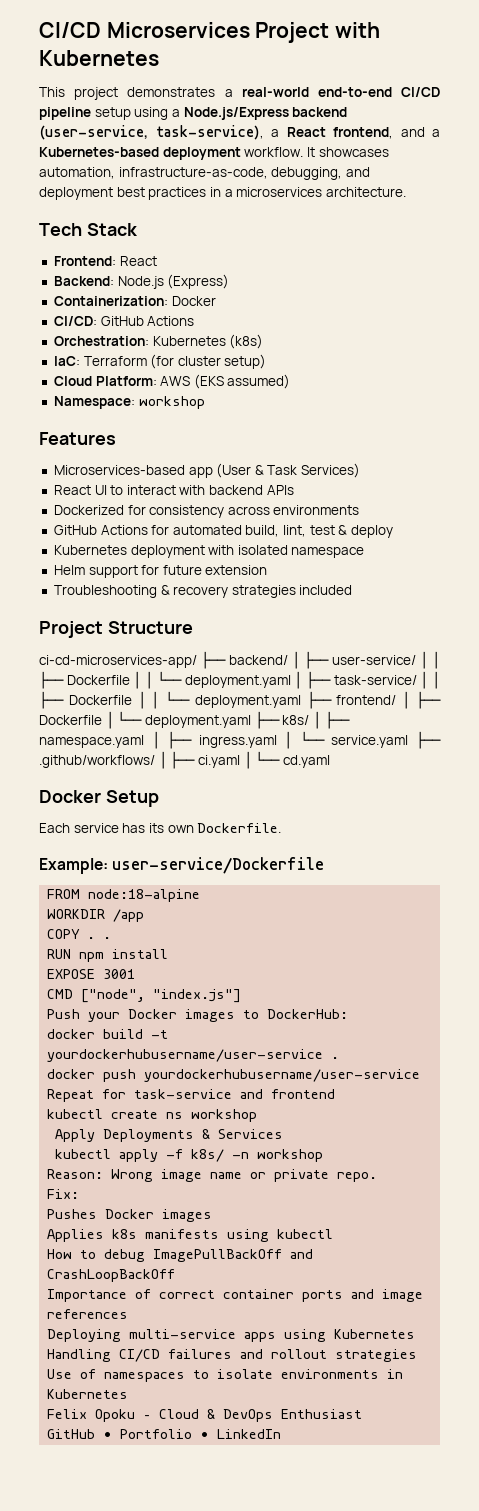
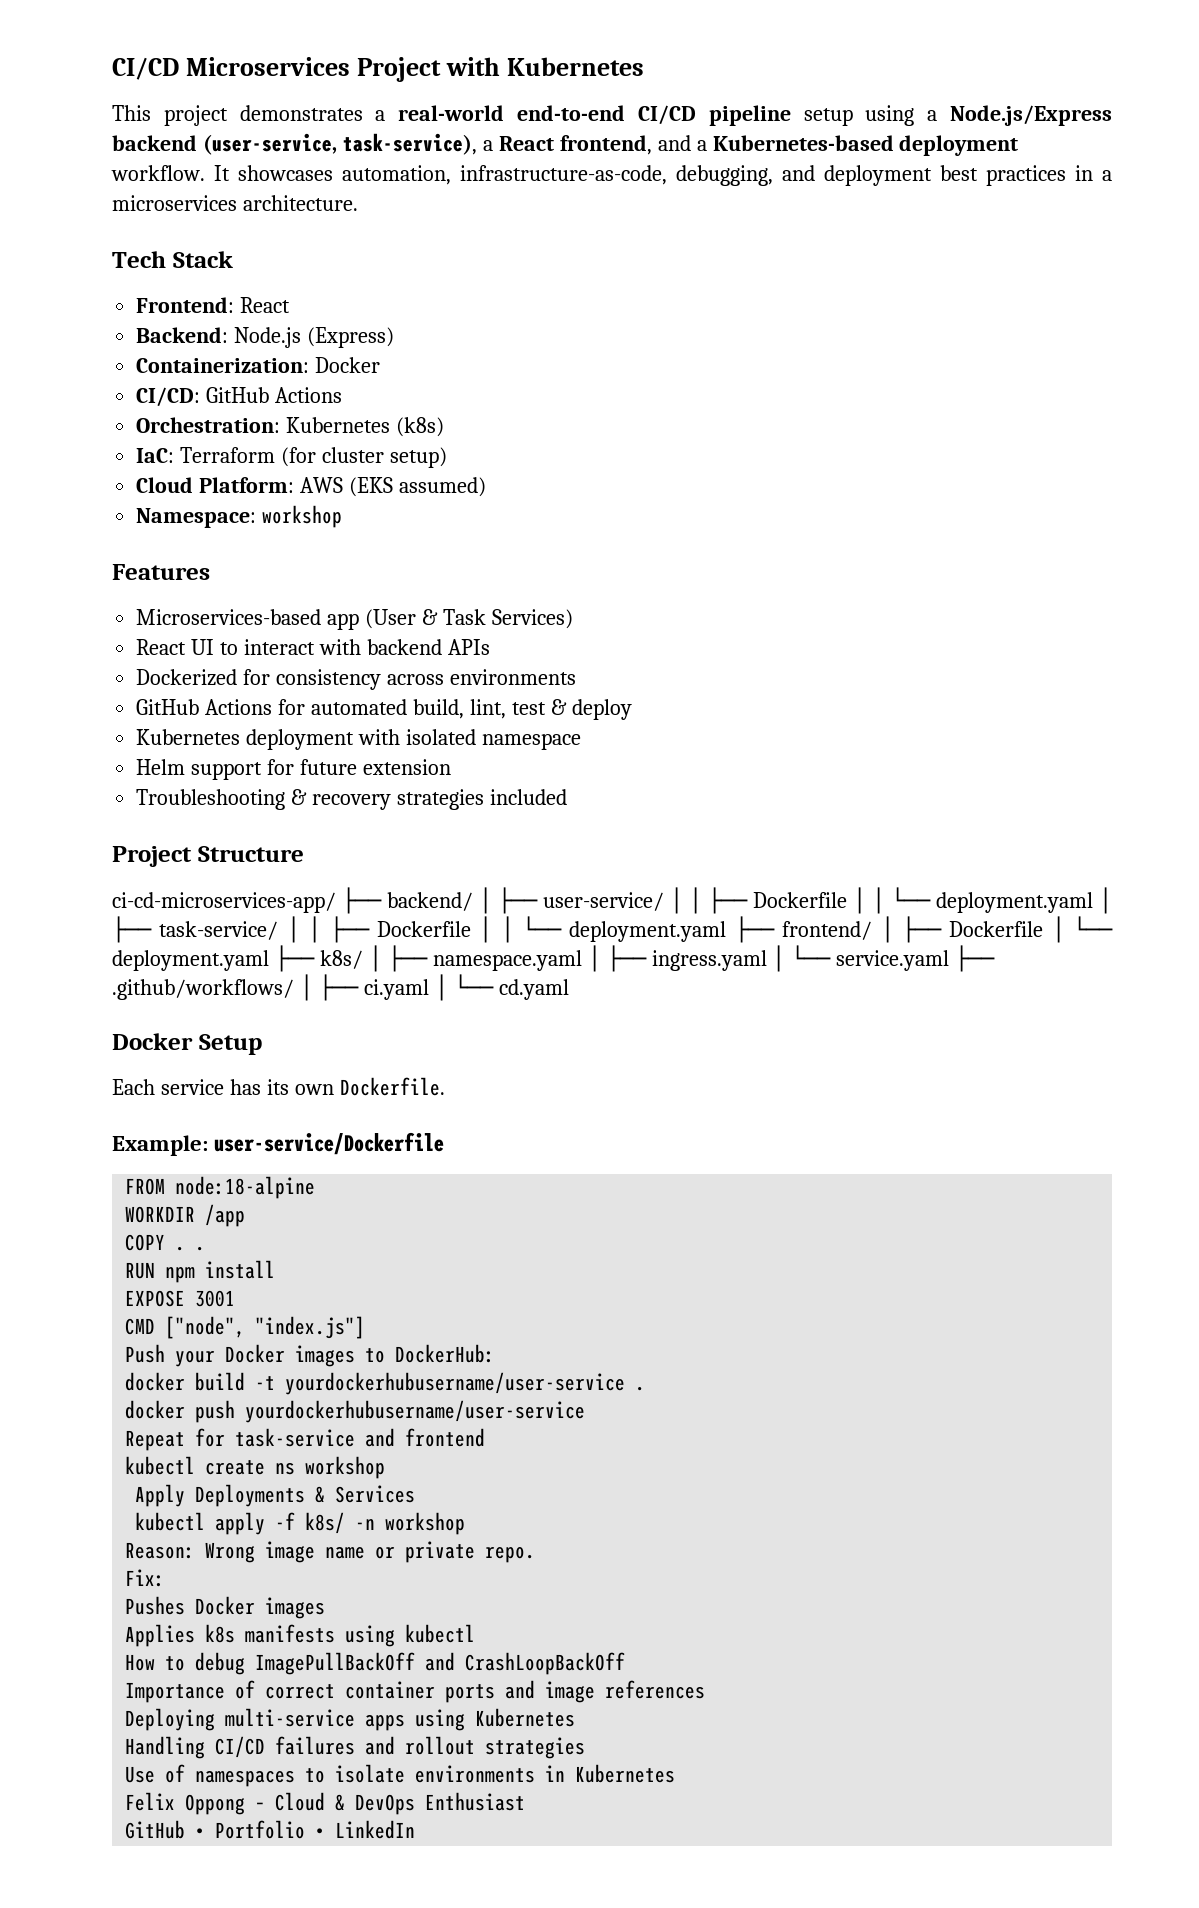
- Felix Opoku – Cloud & DevOps Enthusiast
+ Felix Oppong – Cloud & DevOps Enthusiast

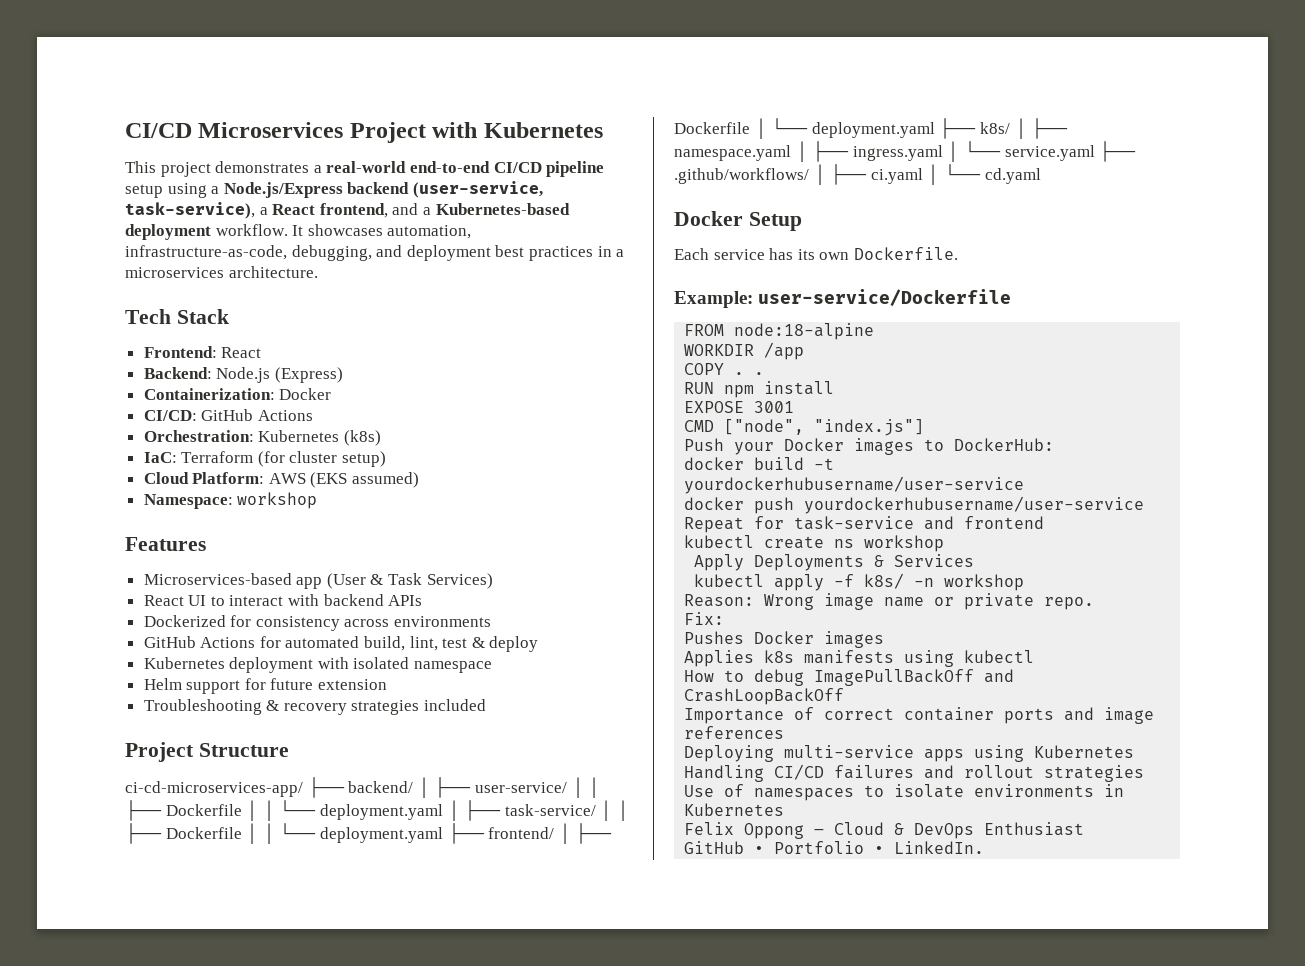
- docker build -t yourdockerhubusername/user-service .
+ docker build -t yourdockerhubusername/user-service
- GitHub • Portfolio • LinkedIn
+ GitHub • Portfolio • LinkedIn.

